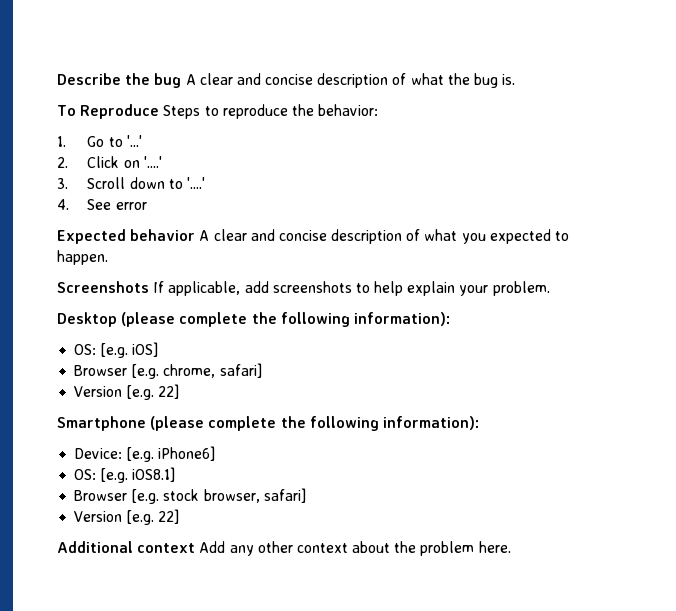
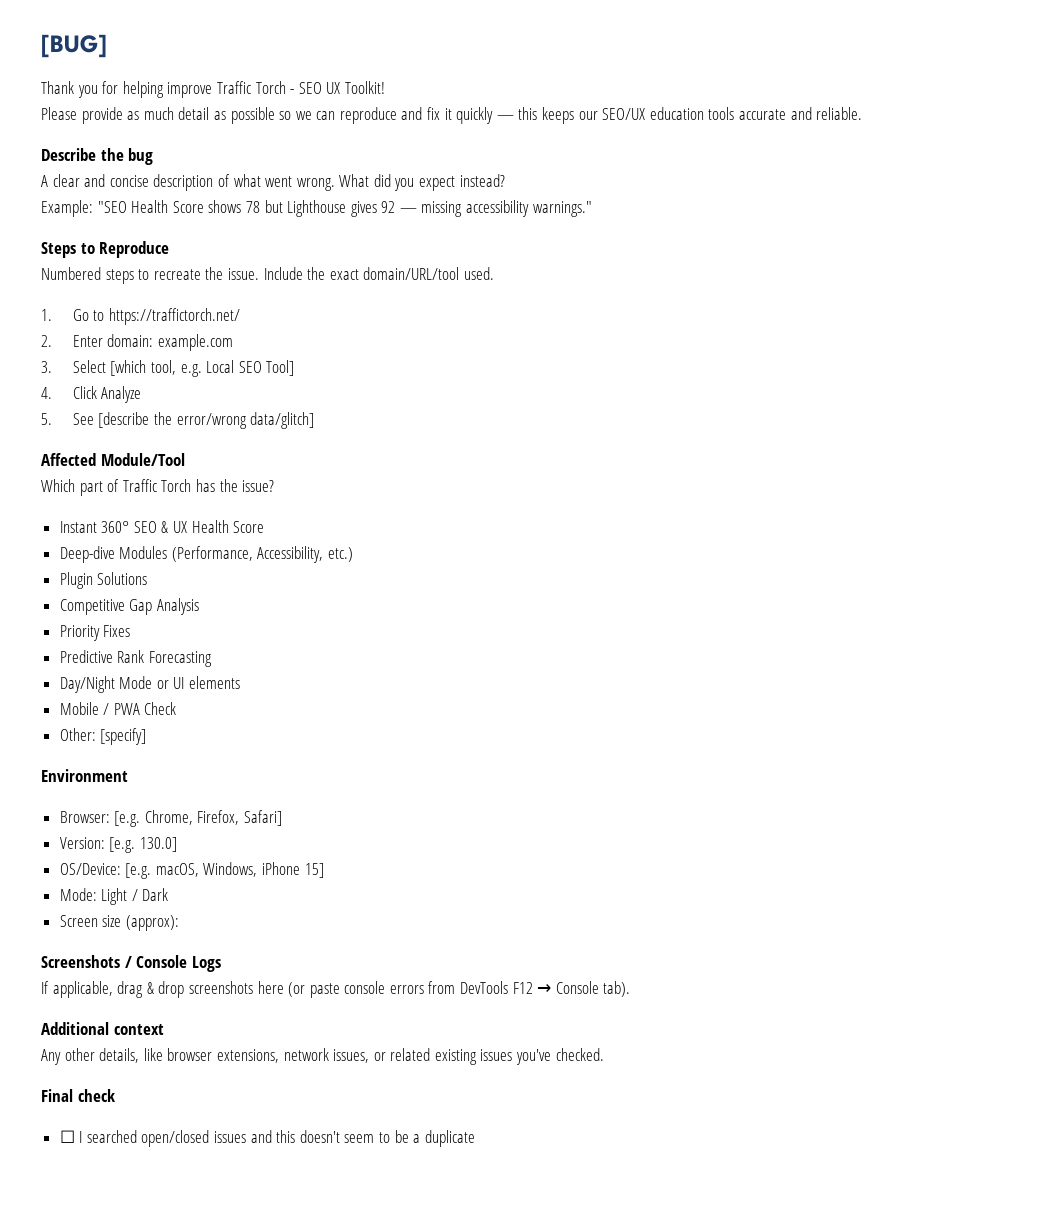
+ [BUG]
+ Thank you for helping improve Traffic Torch - SEO UX Toolkit!
+ Please provide as much detail as possible so we can reproduce and fix it quickly — this keeps our SEO/UX education tools accurate and reliable.
- Describe the bug A clear and concise description of what the bug is.
- To Reproduce Steps to reproduce the behavior:
- 1. Go to '...'
- 2. Click on '....'
- 3. Scroll down to '....'
- 4. See error
- Expected behavior A clear and concise description of what you expected to happen.
- Screenshots If applicable, add screenshots to help explain your problem.
- Desktop (please complete the following information):
- OS: [e.g. iOS]
- Browser [e.g. chrome, safari]
- Version [e.g. 22]
- Smartphone (please complete the following information):
- Device: [e.g. iPhone6]
- OS: [e.g. iOS8.1]
- Browser [e.g. stock browser, safari]
- Version [e.g. 22]
- Additional context Add any other context about the problem here.
+ Describe the bug
+ A clear and concise description of what went wrong. What did you expect instead?
+ Example: "SEO Health Score shows 78 but Lighthouse gives 92 — missing accessibility warnings."
+ Steps to Reproduce
+ Numbered steps to recreate the issue. Include the exact domain/URL/tool used.
+ 1. Go to https://traffictorch.net/
+ 2. Enter domain: example.com
+ 3. Select [which tool, e.g. Local SEO Tool]
+ 4. Click Analyze
+ 5. See [describe the error/wrong data/glitch]
+ Affected Module/Tool
+ Which part of Traffic Torch has the issue?
+ Instant 360° SEO & UX Health Score
+ Deep-dive Modules (Performance, Accessibility, etc.)
+ Plugin Solutions
+ Competitive Gap Analysis
+ Priority Fixes
+ Predictive Rank Forecasting
+ Day/Night Mode or UI elements
+ Mobile / PWA Check
+ Other: [specify]
+ Environment
+ Browser: [e.g. Chrome, Firefox, Safari]
+ Version: [e.g. 130.0]
+ OS/Device: [e.g. macOS, Windows, iPhone 15]
+ Mode: Light / Dark
+ Screen size (approx):
+ Screenshots / Console Logs
+ If applicable, drag & drop screenshots here (or paste console errors from DevTools F12 → Console tab).
+ Additional context
+ Any other details, like browser extensions, network issues, or related existing issues you've checked.
+ Final check
+ ☐ I searched open/closed issues and this doesn't seem to be a duplicate

